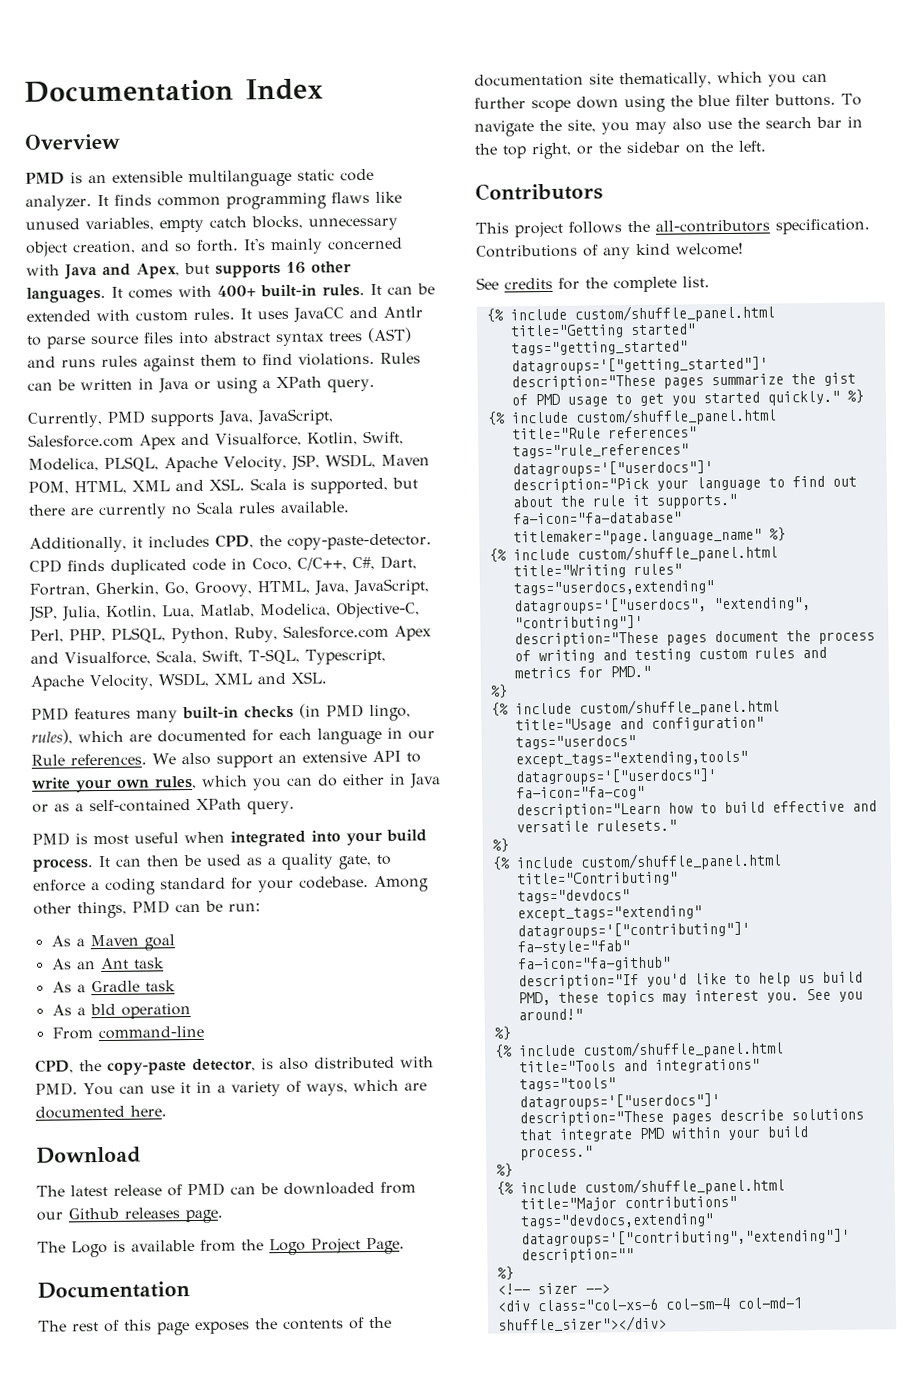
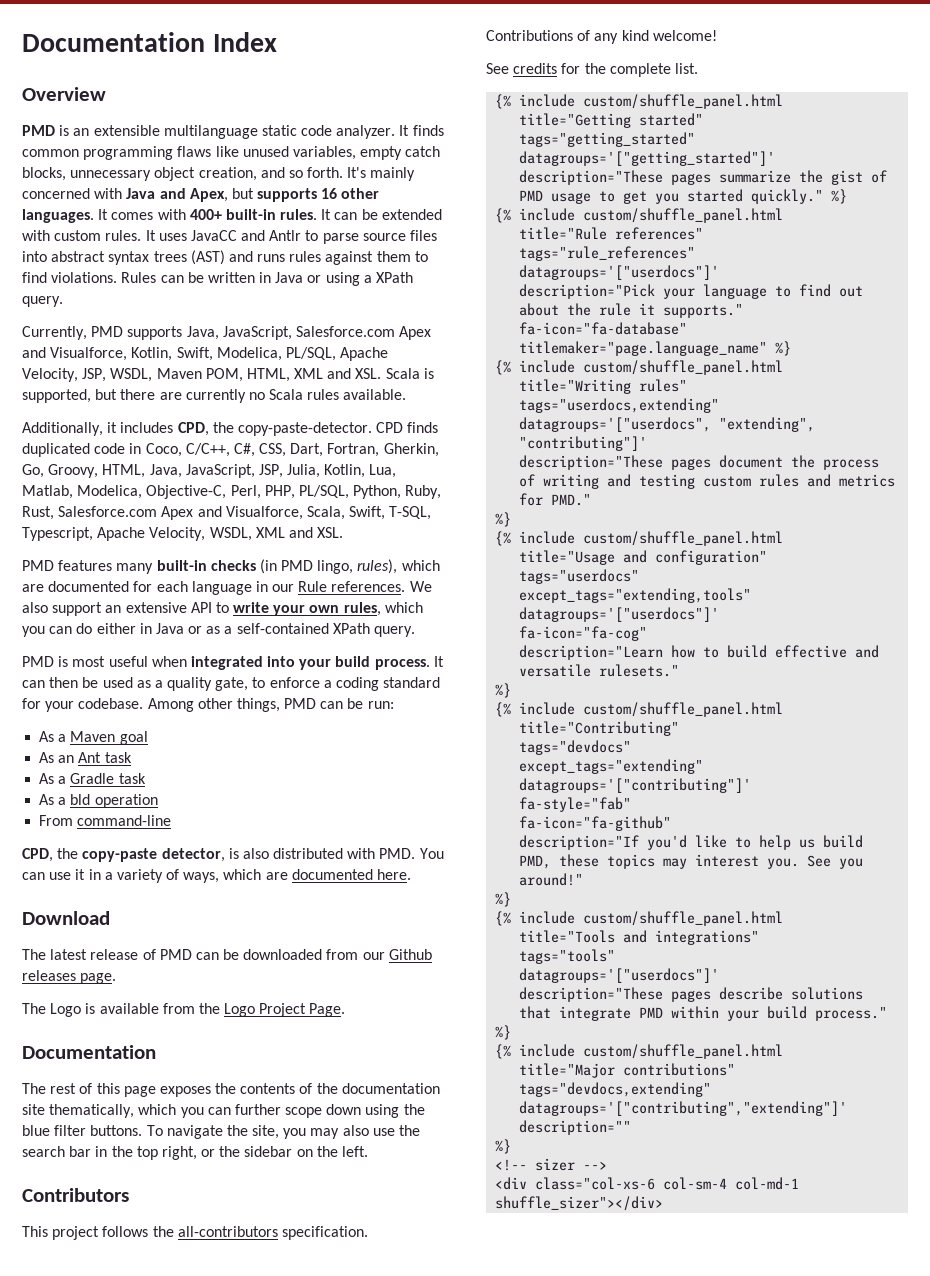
- Currently, PMD supports Java, JavaScript, Salesforce.com Apex and Visualforce, Kotlin, Swift, Modelica, PLSQL, Apache Velocity, JSP, WSDL, Maven POM, HTML, XML and XSL. Scala is supported, but there are currently no Scala rules available.
+ Currently, PMD supports Java, JavaScript, Salesforce.com Apex and Visualforce, Kotlin, Swift, Modelica, PL/SQL, Apache Velocity, JSP, WSDL, Maven POM, HTML, XML and XSL. Scala is supported, but there are currently no Scala rules available.
- CPD finds duplicated code in Coco, C/C++, C#, Dart, Fortran, Gherkin, Go, Groovy, HTML, Java, JavaScript, JSP, Julia, Kotlin, Lua, Matlab, Modelica, Objective-C, Perl, PHP, PLSQL, Python, Ruby, Salesforce.com Apex and Visualforce, Scala, Swift, T-SQL, Typescript, Apache Velocity, WSDL, XML and XSL.
+ CPD finds duplicated code in Coco, C/C++, C#, CSS, Dart, Fortran, Gherkin, Go, Groovy, HTML, Java, JavaScript, JSP, Julia, Kotlin, Lua, Matlab, Modelica, Objective-C, Perl, PHP, PL/SQL, Python, Ruby, Rust, Salesforce.com Apex and Visualforce, Scala, Swift, T-SQL, Typescript, Apache Velocity, WSDL, XML and XSL.

